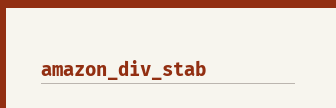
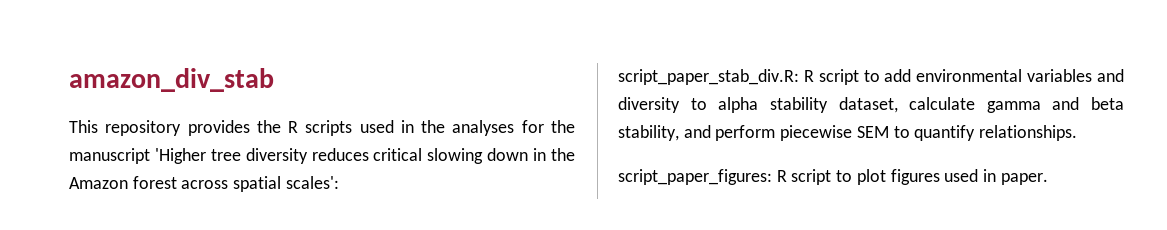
+ This repository provides the R scripts used in the analyses for the manuscript 'Higher tree diversity reduces critical slowing down in the Amazon forest across spatial scales':
+ script_paper_stab_div.R: R script to add environmental variables and diversity to alpha stability dataset, calculate gamma and beta stability, and perform piecewise SEM to quantify relationships.
+ script_paper_figures: R script to plot figures used in paper.

